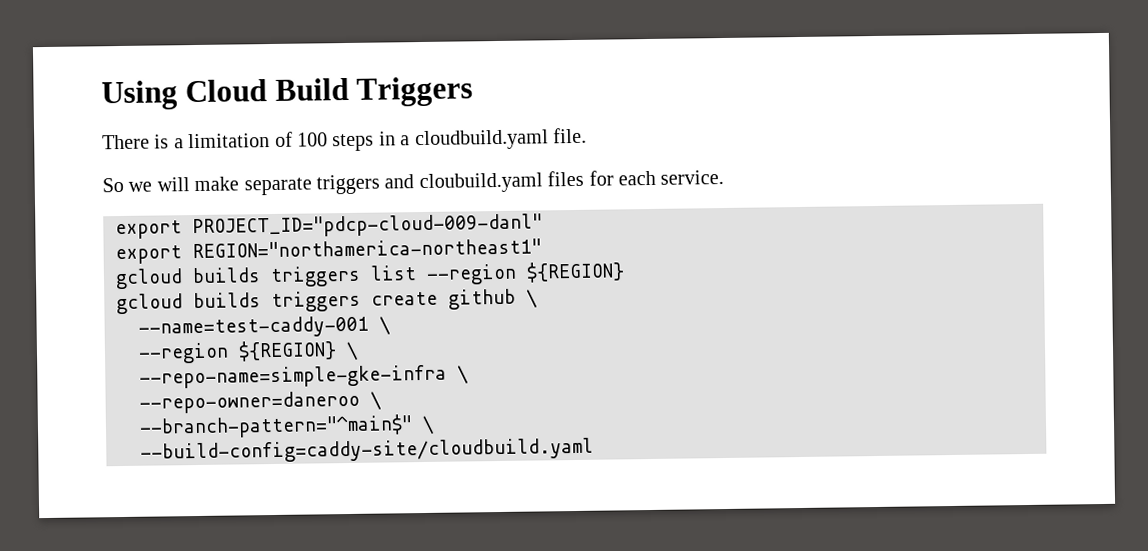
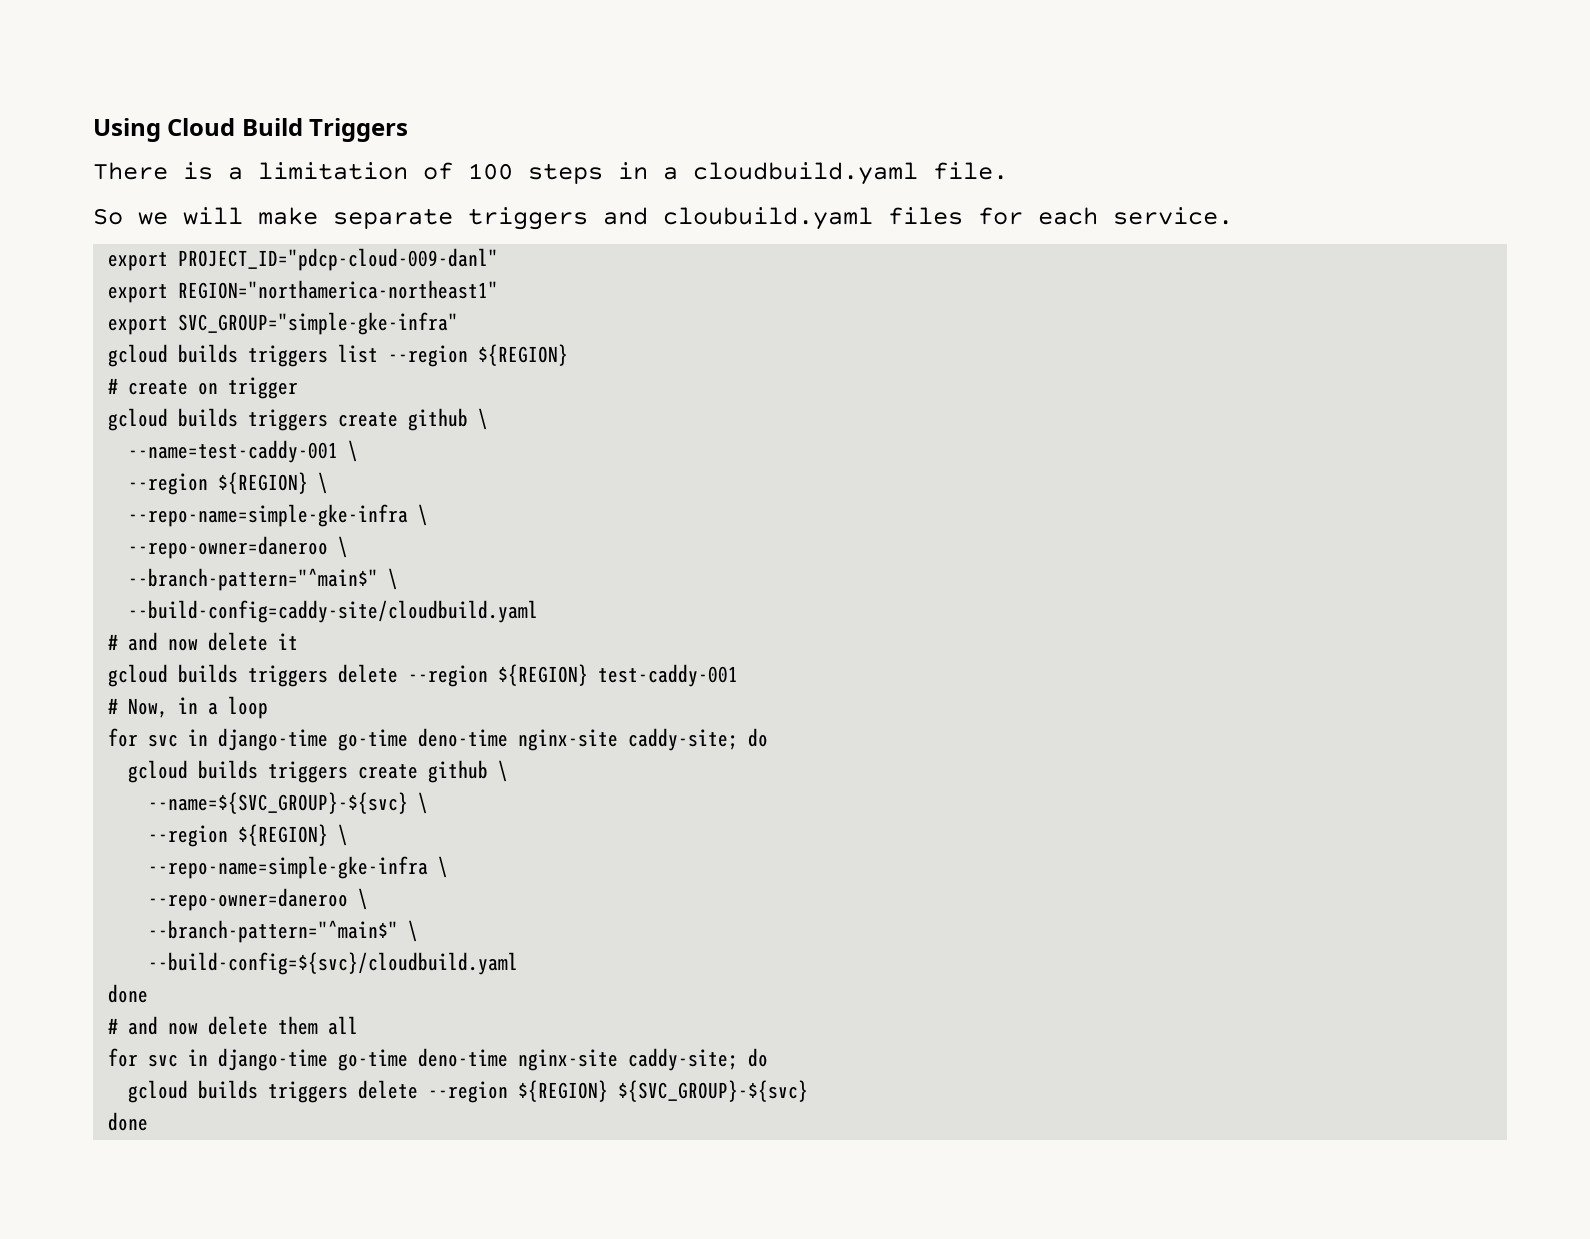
+ export SVC_GROUP="simple-gke-infra"
+ # create on trigger
+ # and now delete it
+ gcloud builds triggers delete --region ${REGION} test-caddy-001
+ # Now, in a loop
+ for svc in django-time go-time deno-time nginx-site caddy-site; do
+ gcloud builds triggers create github \
+ --name=${SVC_GROUP}-${svc} \
+ --region ${REGION} \
+ --repo-name=simple-gke-infra \
+ --repo-owner=daneroo \
+ --branch-pattern="^main$" \
+ --build-config=${svc}/cloudbuild.yaml
+ done
+ # and now delete them all
+ for svc in django-time go-time deno-time nginx-site caddy-site; do
+ gcloud builds triggers delete --region ${REGION} ${SVC_GROUP}-${svc}
+ done

